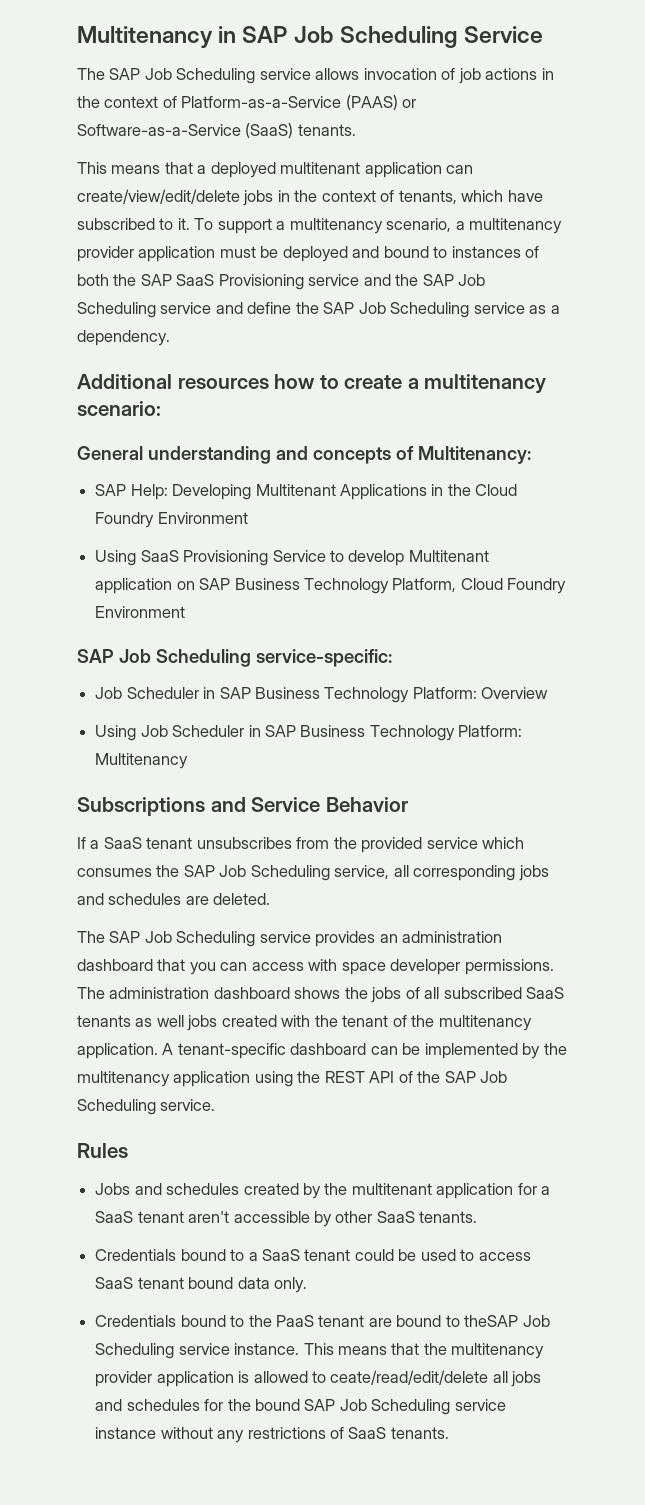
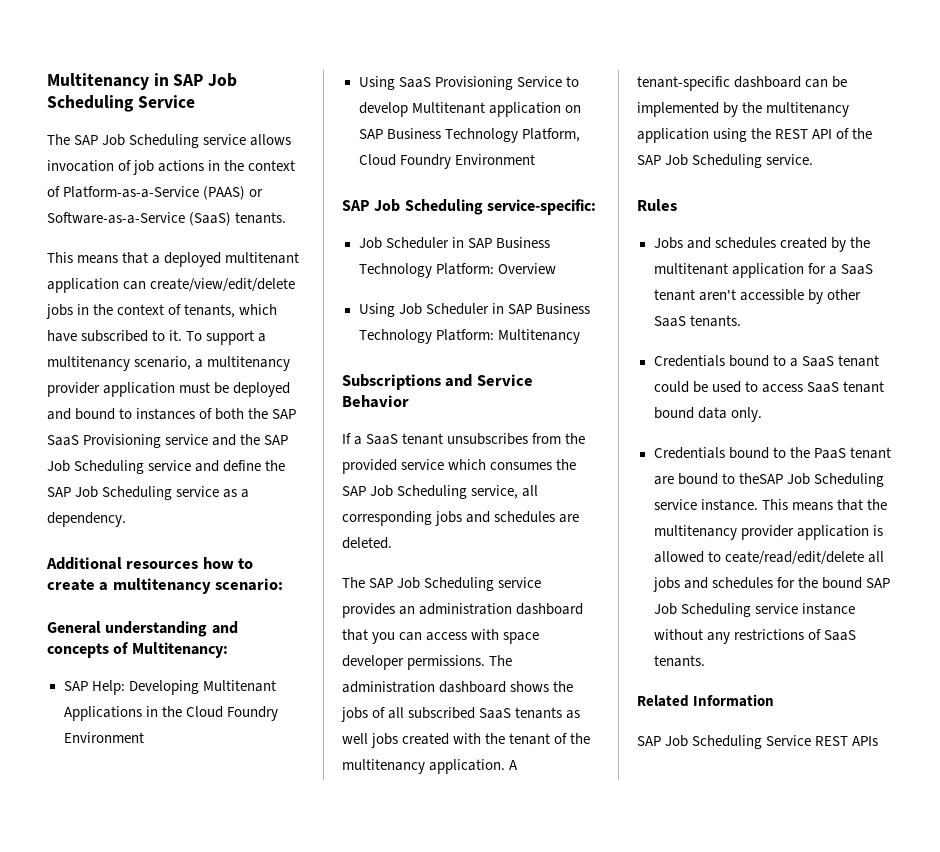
+ Related Information
+ SAP Job Scheduling Service REST APIs

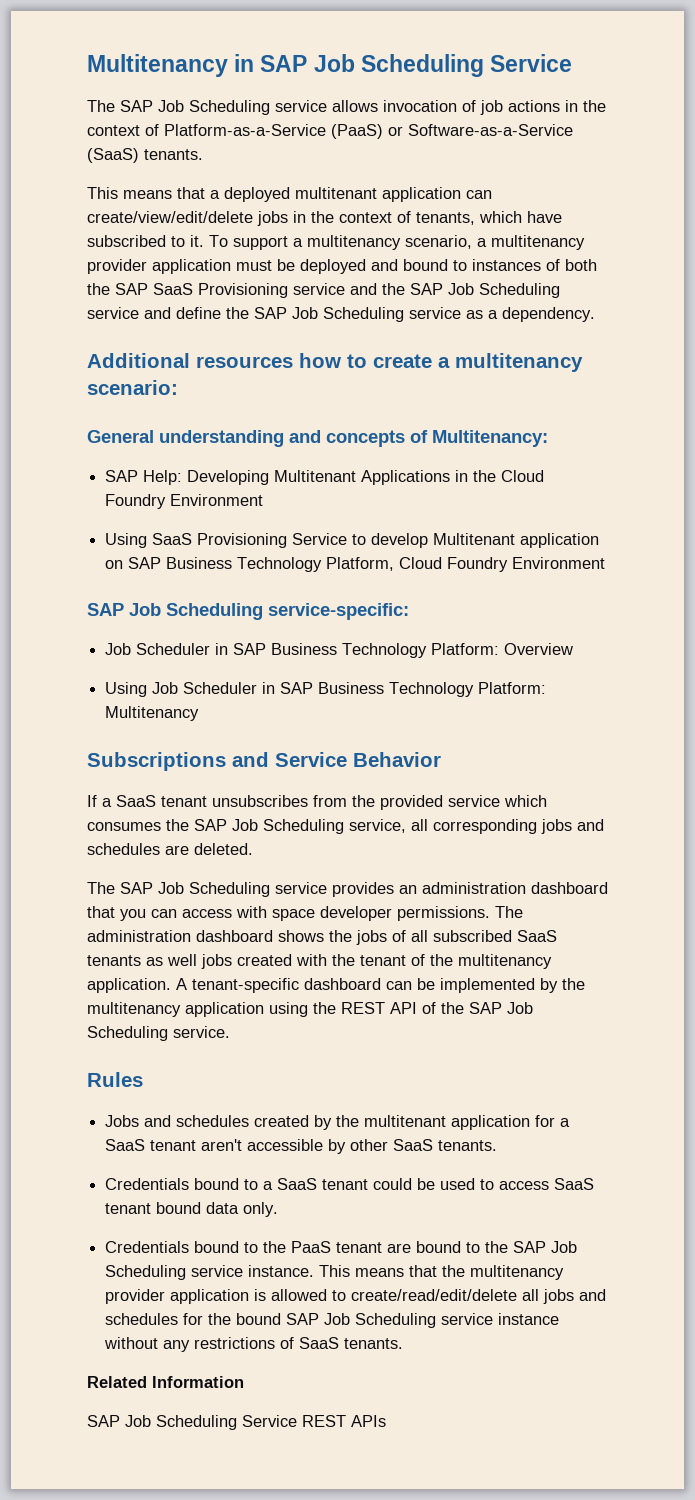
- The SAP Job Scheduling service allows invocation of job actions in the context of Platform-as-a-Service (PAAS) or Software-as-a-Service (SaaS) tenants.
+ The SAP Job Scheduling service allows invocation of job actions in the context of Platform-as-a-Service (PaaS) or Software-as-a-Service (SaaS) tenants.
- Credentials bound to the PaaS tenant are bound to theSAP Job Scheduling service instance.
+ Credentials bound to the PaaS tenant are bound to the SAP Job Scheduling service instance.
- This means that the multitenancy provider application is allowed to ceate/read/edit/delete all jobs and schedules for the bound SAP Job Scheduling service instance without any restrictions of SaaS tenants.
+ This means that the multitenancy provider application is allowed to create/read/edit/delete all jobs and schedules for the bound SAP Job Scheduling service instance without any restrictions of SaaS tenants.

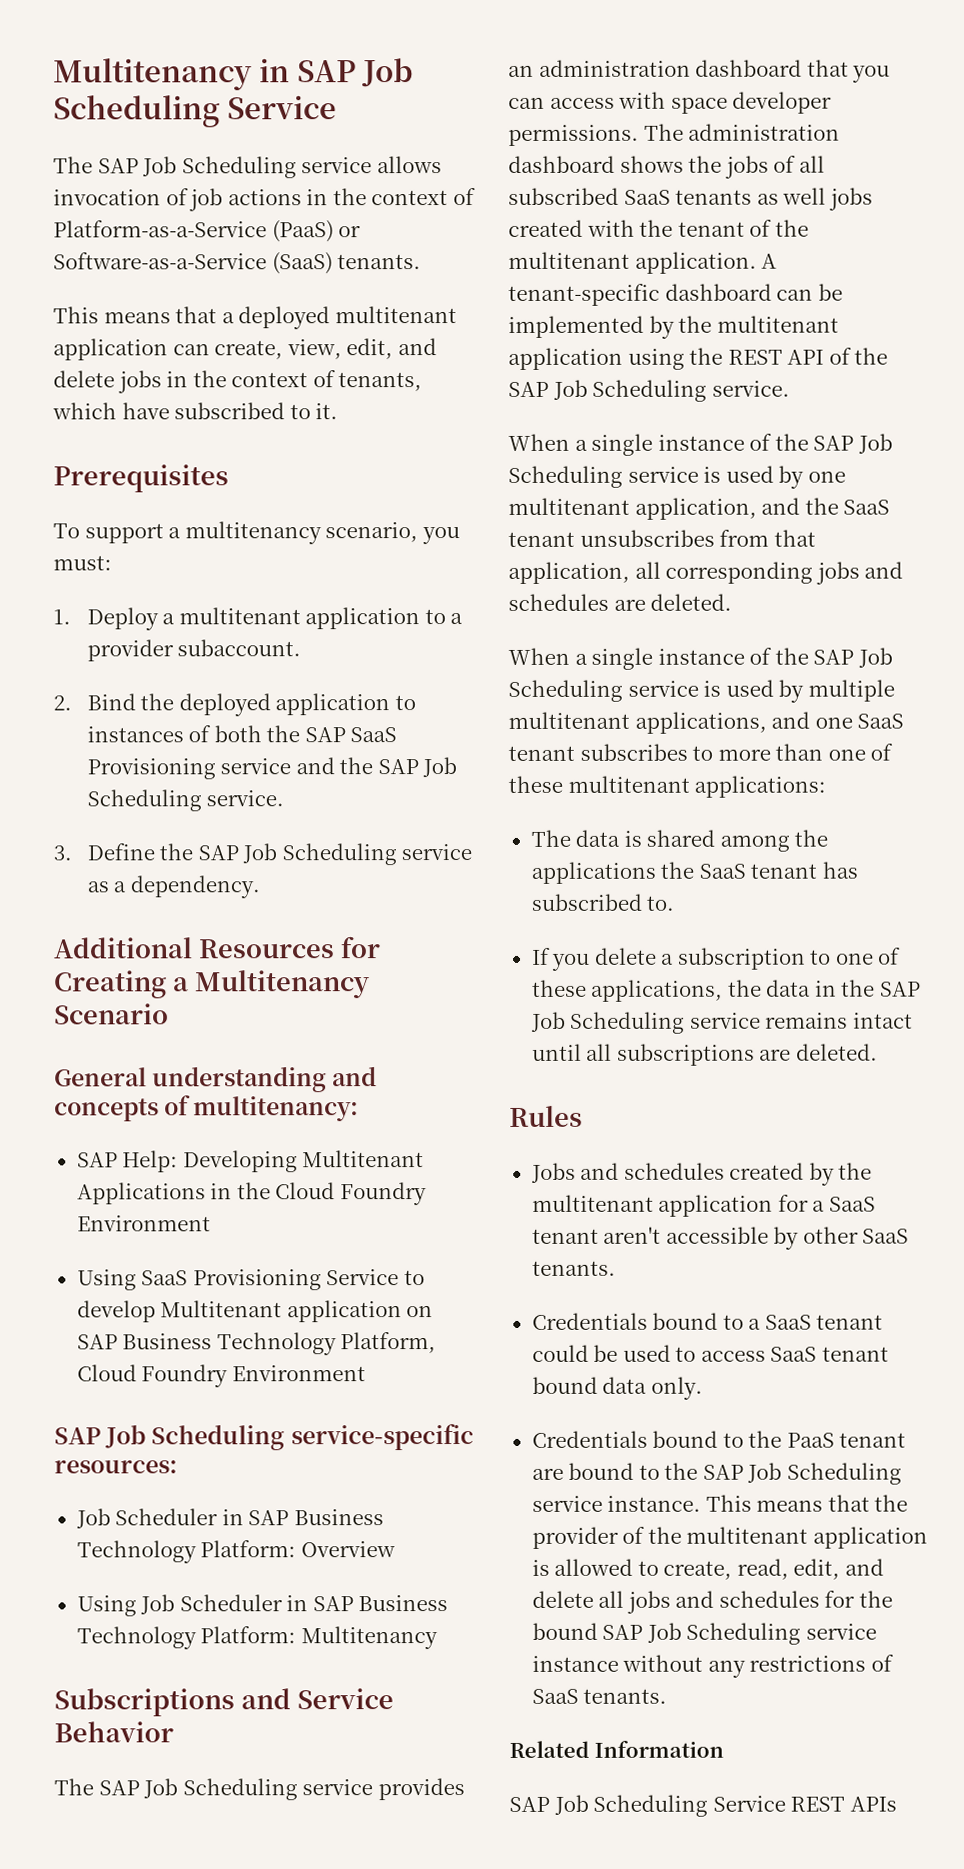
- This means that a deployed multitenant application can create/view/edit/delete jobs in the context of tenants, which have subscribed to it. To support a multitenancy scenario, a multitenancy provider application must be deployed and bound to instances of both the SAP SaaS Provisioning service and the SAP Job Scheduling service and define the SAP Job Scheduling service as a dependency.
+ This means that a deployed multitenant application can create, view, edit, and delete jobs in the context of tenants, which have subscribed to it.
+ Prerequisites
+ To support a multitenancy scenario, you must:
+ 1. Deploy a multitenant application to a provider subaccount.
+ 2. Bind the deployed application to instances of both the SAP SaaS Provisioning service and the SAP Job Scheduling service.
+ 3. Define the SAP Job Scheduling service as a dependency.
- Additional resources how to create a multitenancy scenario:
+ Additional Resources for Creating a Multitenancy Scenario
- General understanding and concepts of Multitenancy:
+ General understanding and concepts of multitenancy:
- SAP Job Scheduling service-specific:
+ SAP Job Scheduling service-specific resources:
- If a SaaS tenant unsubscribes from the provided service which consumes the SAP Job Scheduling service, all corresponding jobs and schedules are deleted.
- The administration dashboard shows the jobs of all subscribed SaaS tenants as well jobs created with the tenant of the multitenancy application.
+ The administration dashboard shows the jobs of all subscribed SaaS tenants as well jobs created with the tenant of the multitenant application.
- A tenant-specific dashboard can be implemented by the multitenancy application using the REST API of the SAP Job Scheduling service.
+ A tenant-specific dashboard can be implemented by the multitenant application using the REST API of the SAP Job Scheduling service.
+ When a single instance of the SAP Job Scheduling service is used by one multitenant application, and the SaaS tenant unsubscribes from that application, all corresponding jobs and schedules are deleted.
+ When a single instance of the SAP Job Scheduling service is used by multiple multitenant applications, and one SaaS tenant subscribes to more than one of these multitenant applications:
+ The data is shared among the applications the SaaS tenant has subscribed to.
+ If you delete a subscription to one of these applications, the data in the SAP Job Scheduling service remains intact until all subscriptions are deleted.
- This means that the multitenancy provider application is allowed to create/read/edit/delete all jobs and schedules for the bound SAP Job Scheduling service instance without any restrictions of SaaS tenants.
+ This means that the provider of the multitenant application is allowed to create, read, edit, and delete all jobs and schedules for the bound SAP Job Scheduling service instance without any restrictions of SaaS tenants.

